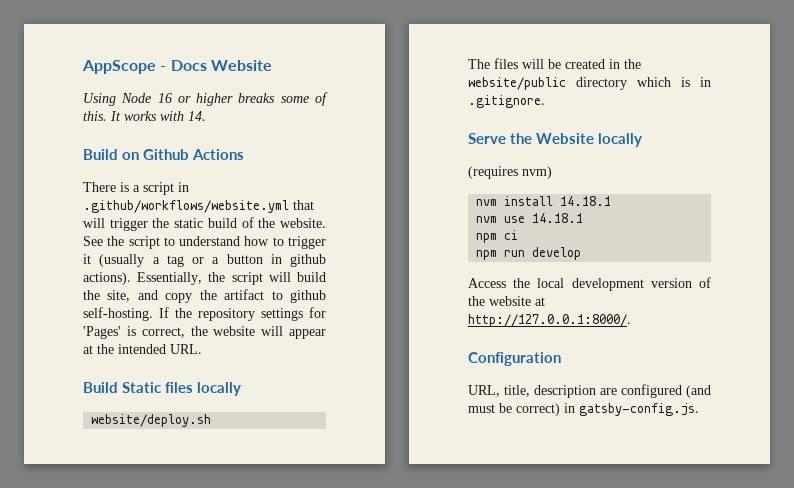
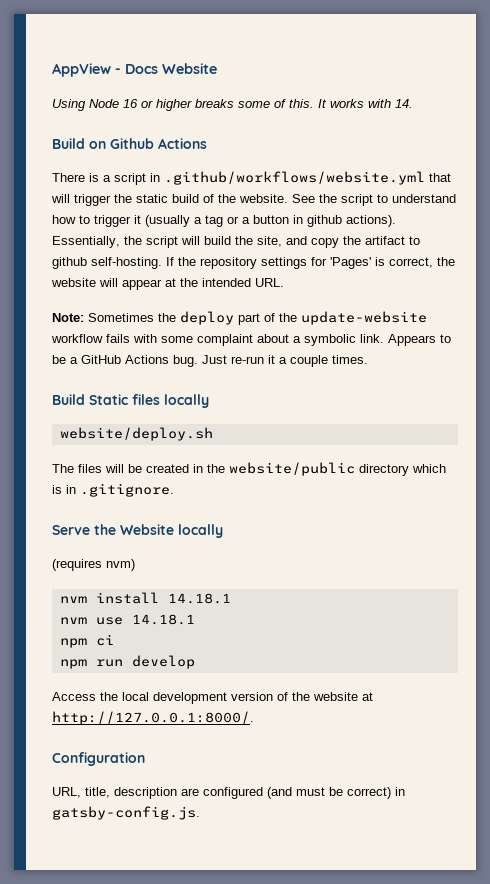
- AppScope - Docs Website
+ AppView - Docs Website
+ Note: Sometimes the deploy part of the update-website workflow fails with some complaint about a symbolic link. Appears to be a GitHub Actions bug. Just re-run it a couple times.

